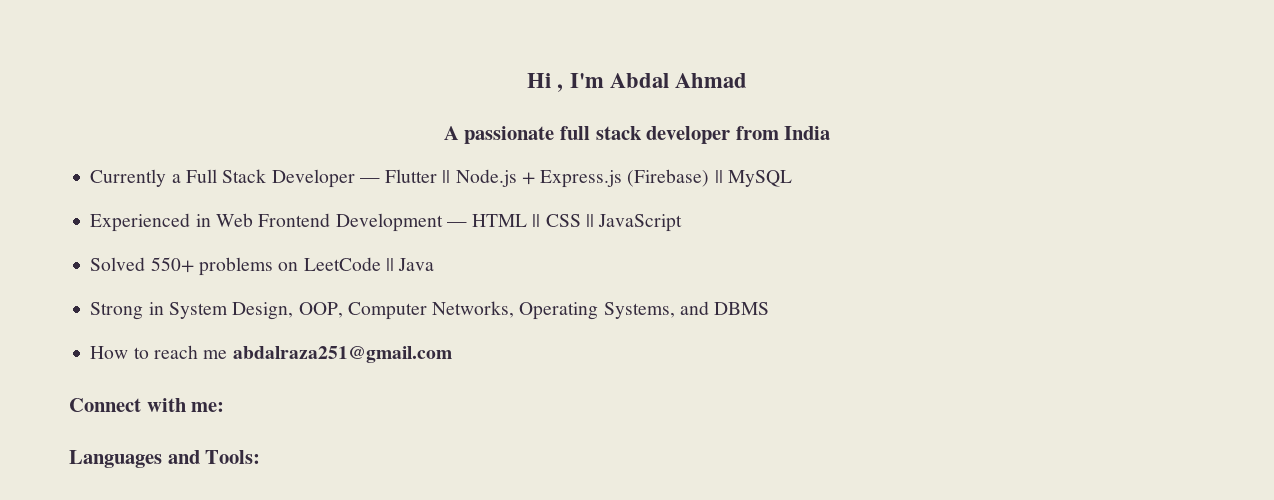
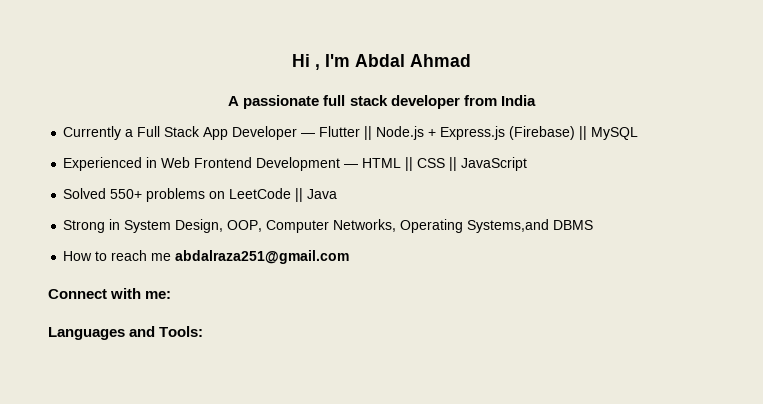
- Currently a Full Stack Developer — Flutter || Node.js + Express.js (Firebase) || MySQL
+ Currently a Full Stack App Developer — Flutter || Node.js + Express.js (Firebase) || MySQL
- Strong in System Design, OOP, Computer Networks, Operating Systems, and DBMS
+ Strong in System Design, OOP, Computer Networks, Operating Systems,and DBMS

